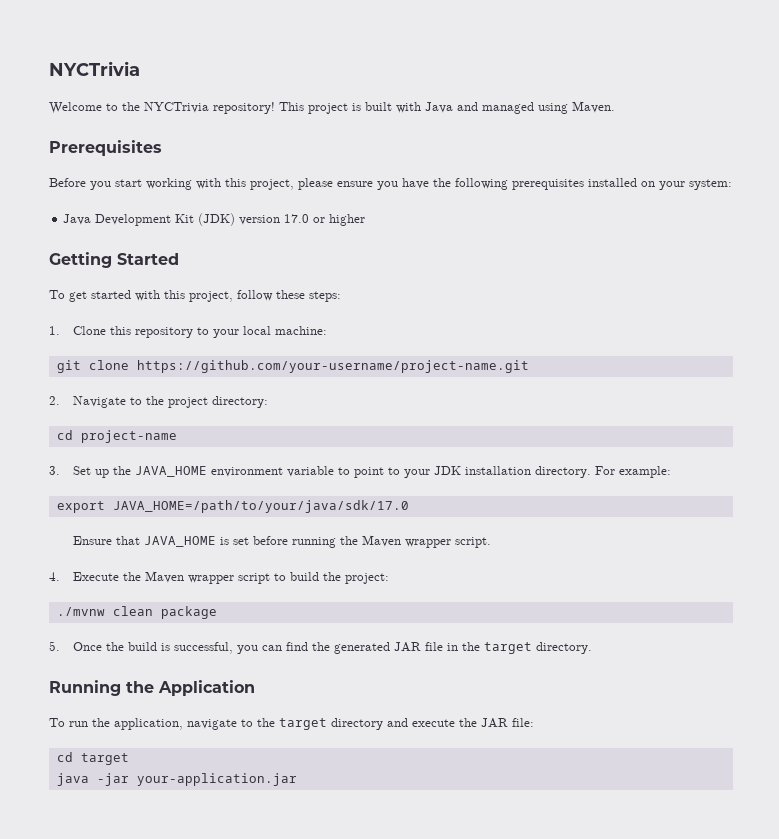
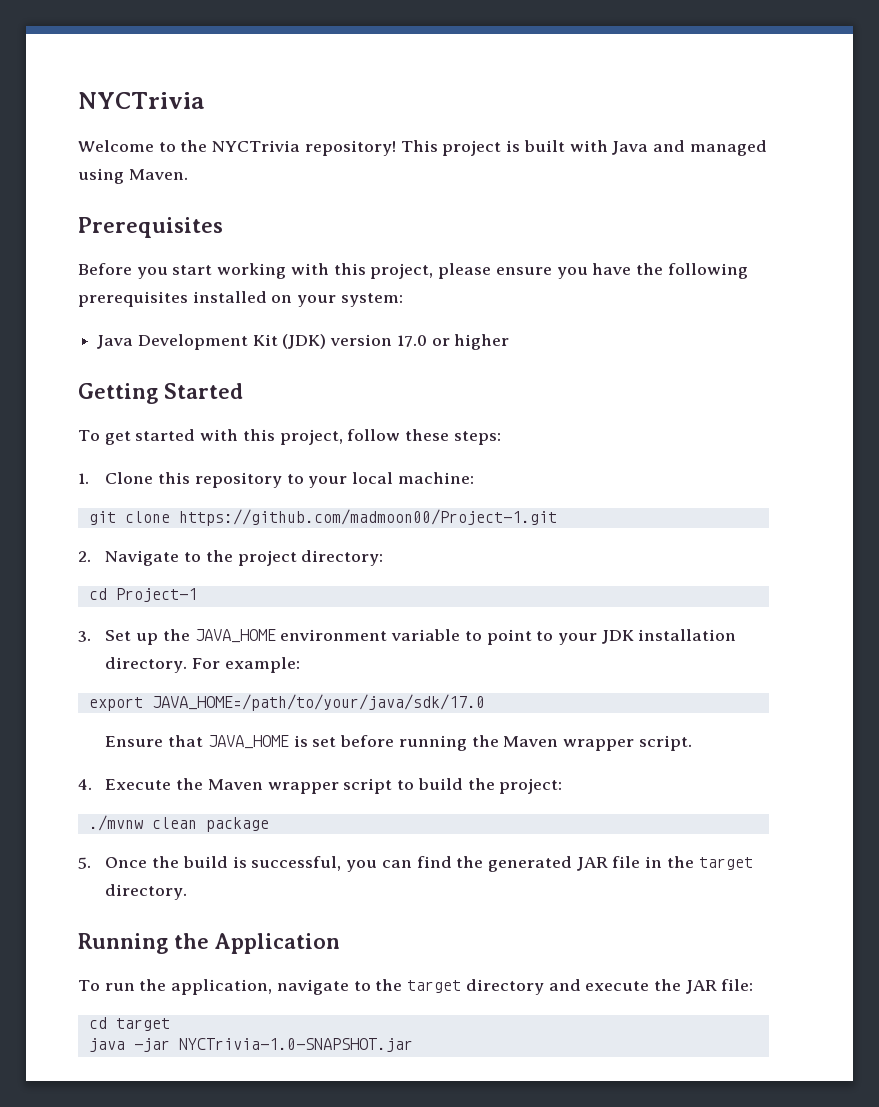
- git clone https://github.com/your-username/project-name.git
+ git clone https://github.com/madmoon00/Project-1.git
- cd project-name
+ cd Project-1
- java -jar your-application.jar
+ java -jar NYCTrivia-1.0-SNAPSHOT.jar

